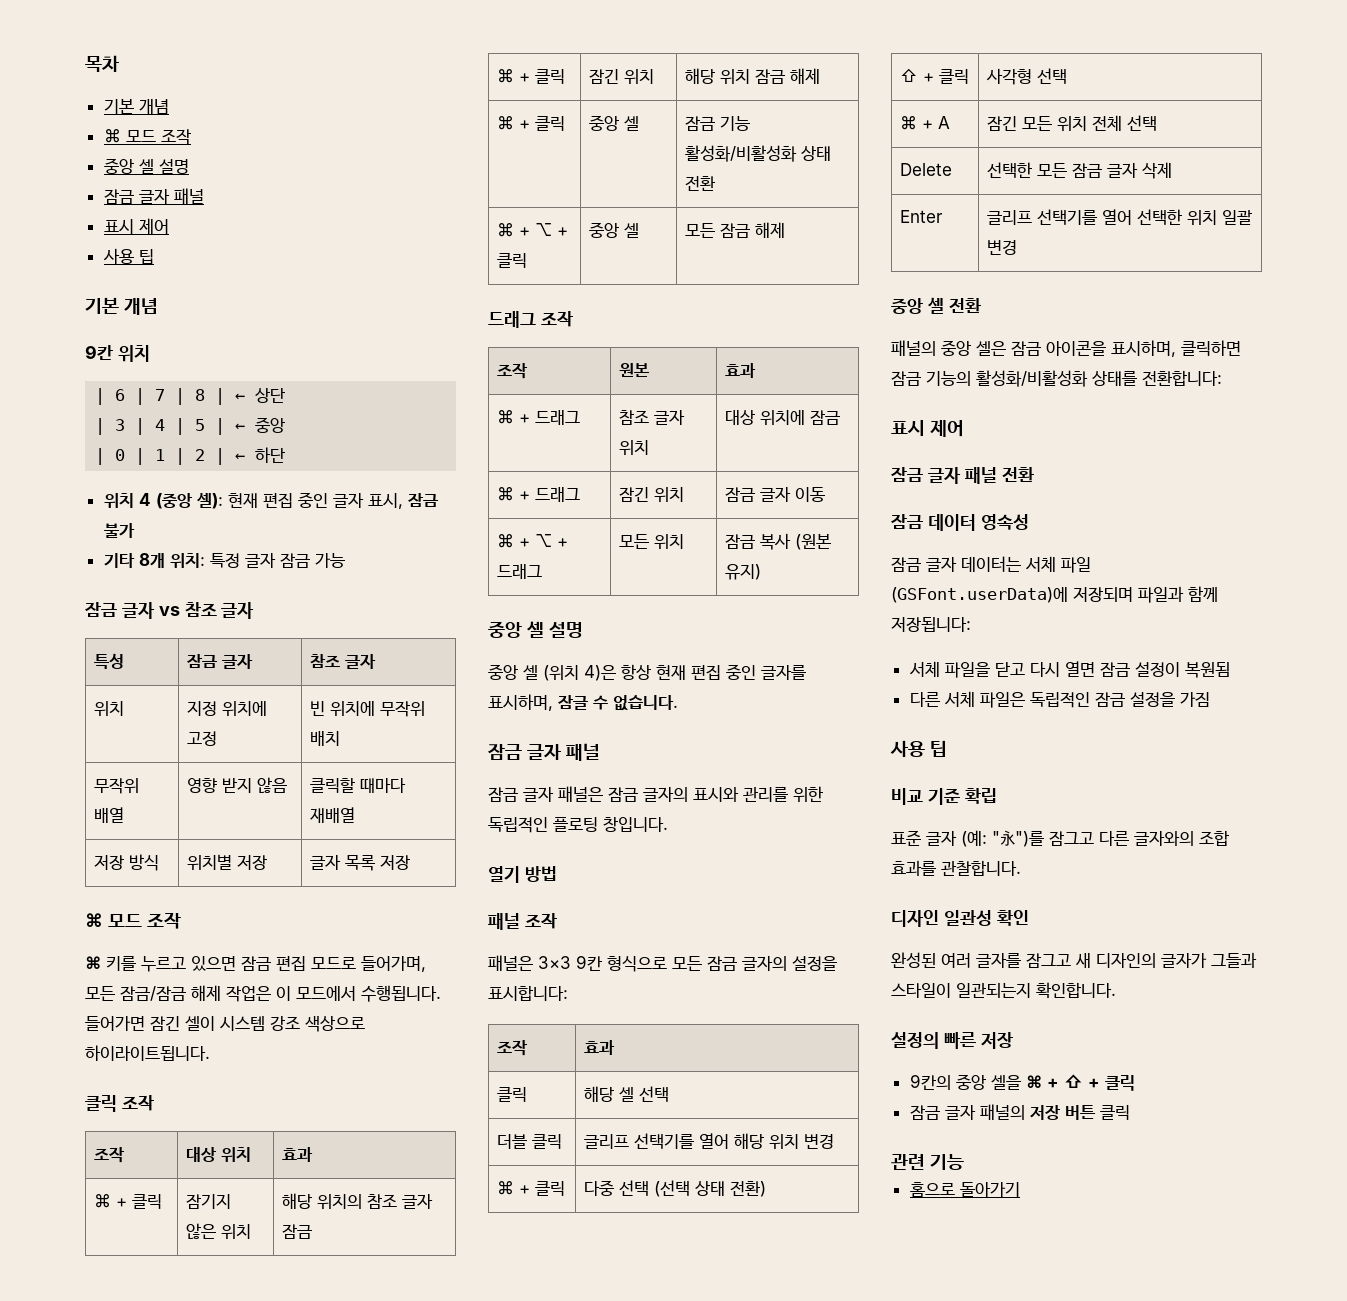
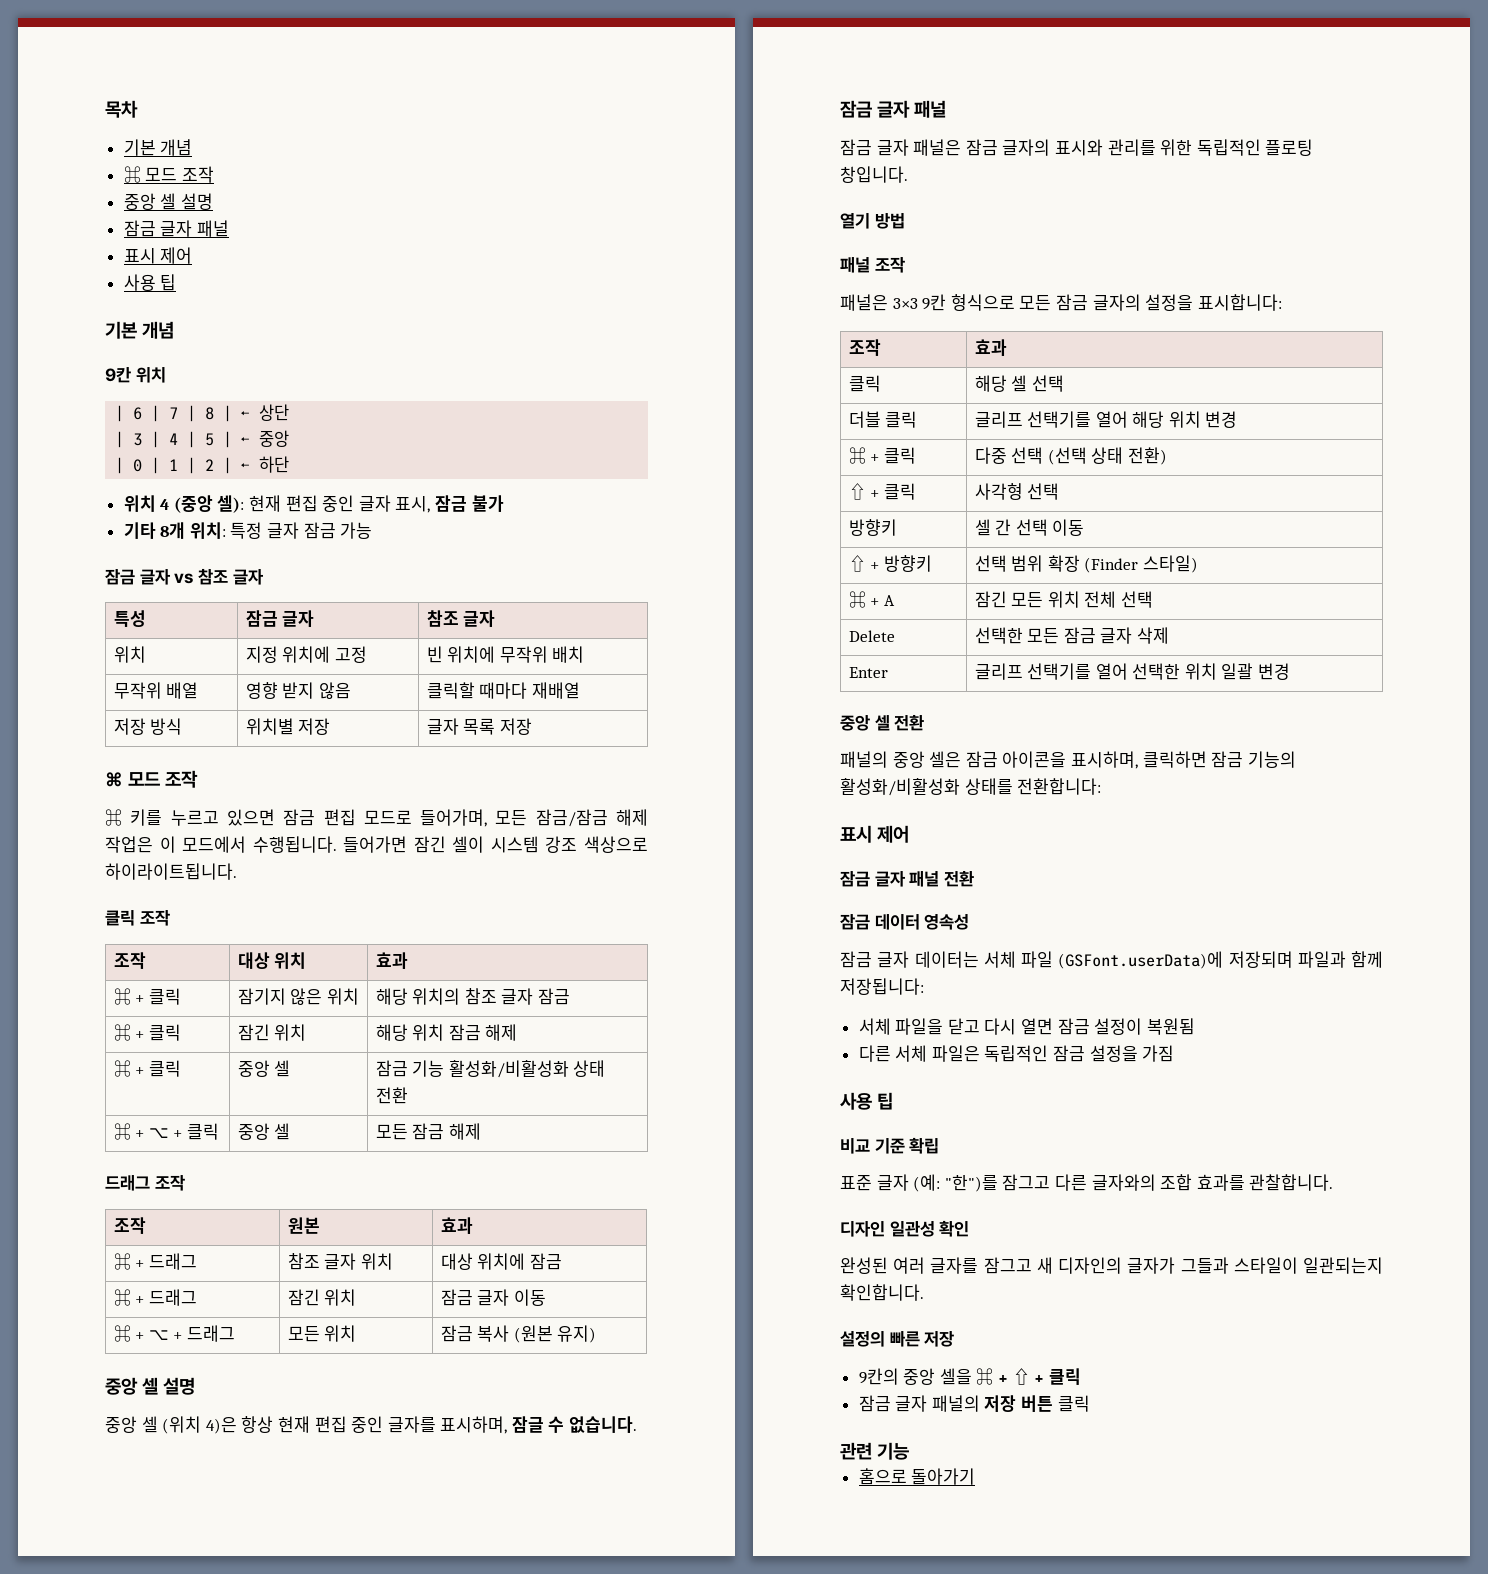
+ 방향키 | 셀 간 선택 이동
+ ⇧ + 방향키 | 선택 범위 확장 (Finder 스타일)
- 표준 글자 (예: "永")를 잠그고 다른 글자와의 조합 효과를 관찰합니다.
+ 표준 글자 (예: "한")를 잠그고 다른 글자와의 조합 효과를 관찰합니다.

